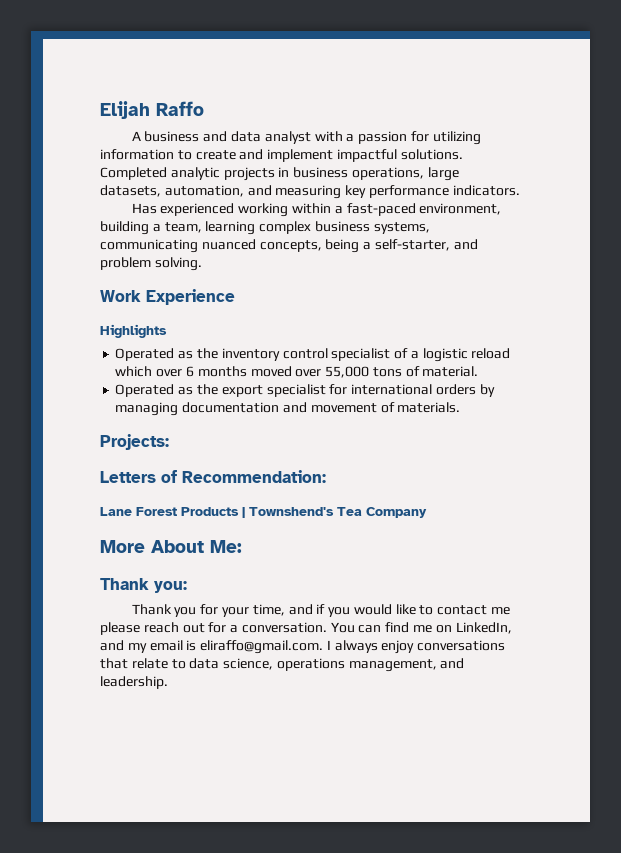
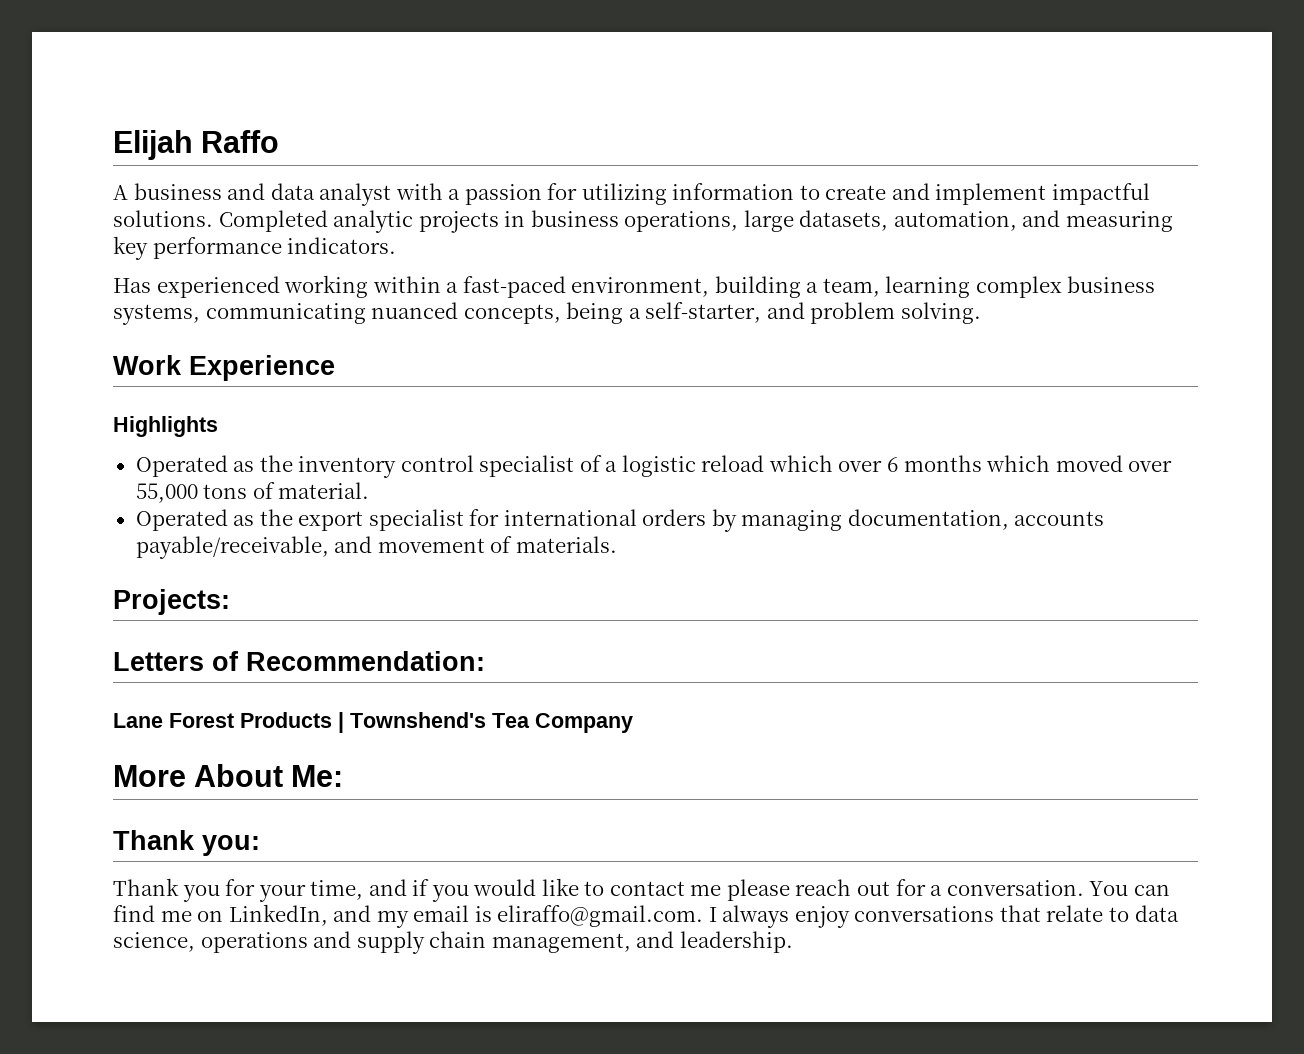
- Operated as the inventory control specialist of a logistic reload which over 6 months moved over 55,000 tons of material.
+ Operated as the inventory control specialist of a logistic reload which over 6 months which moved over 55,000 tons of material.
- Operated as the export specialist for international orders by managing documentation and movement of materials.
+ Operated as the export specialist for international orders by managing documentation, accounts payable/receivable, and movement of materials.
- You can find me on LinkedIn, and my email is eliraffo@gmail.com. I always enjoy conversations that relate to data science, operations management, and leadership.
+ You can find me on LinkedIn, and my email is eliraffo@gmail.com. I always enjoy conversations that relate to data science, operations and supply chain management, and leadership.

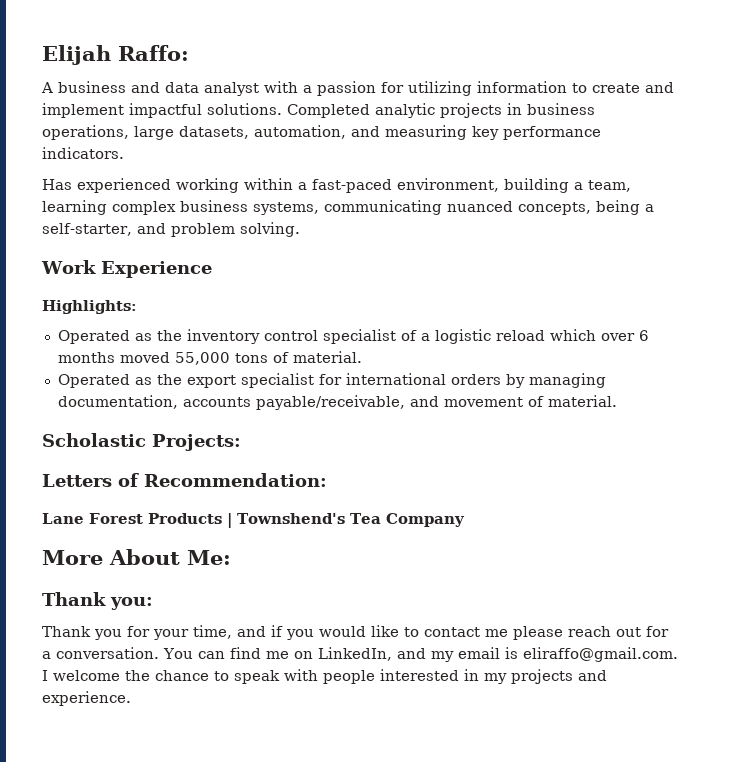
- Elijah Raffo
+ Elijah Raffo:
- Highlights
+ Highlights:
- Operated as the inventory control specialist of a logistic reload which over 6 months which moved over 55,000 tons of material.
+ Operated as the inventory control specialist of a logistic reload which over 6 months moved 55,000 tons of material.
- Operated as the export specialist for international orders by managing documentation, accounts payable/receivable, and movement of materials.
- Projects:
+ Operated as the export specialist for international orders by managing documentation, accounts payable/receivable, and movement of material.
+ Scholastic Projects:
- You can find me on LinkedIn, and my email is eliraffo@gmail.com. I always enjoy conversations that relate to data science, operations and supply chain management, and leadership.
+ You can find me on LinkedIn, and my email is eliraffo@gmail.com. I welcome the chance to speak with people interested in my projects and experience.

